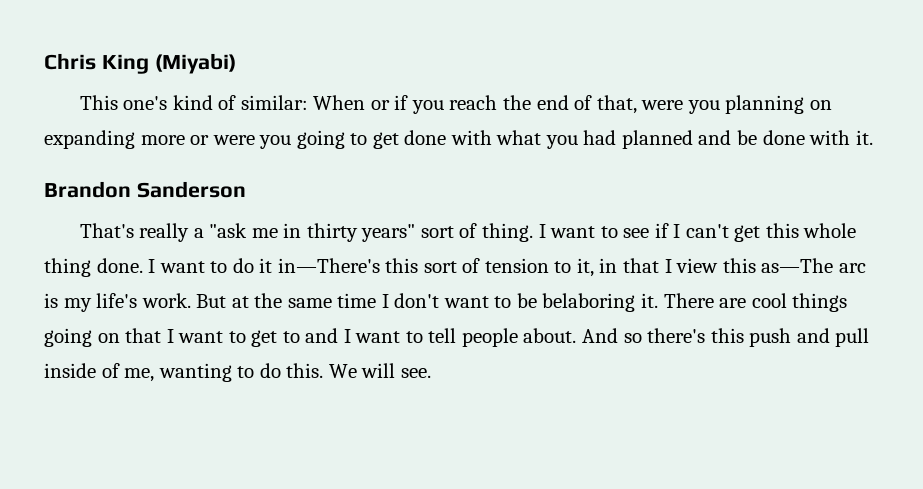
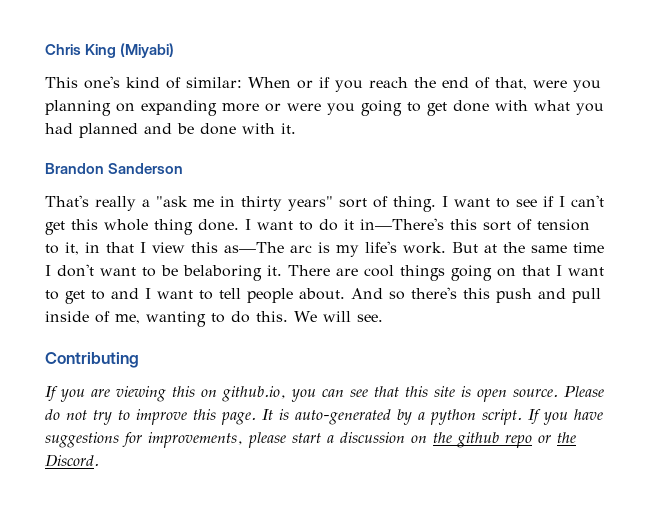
+ Contributing
+ If you are viewing this on github.io, you can see that this site is open source. Please do not try to improve this page. It is auto-generated by a python script. If you have suggestions for improvements, please start a discussion on the github repo or the Discord.

